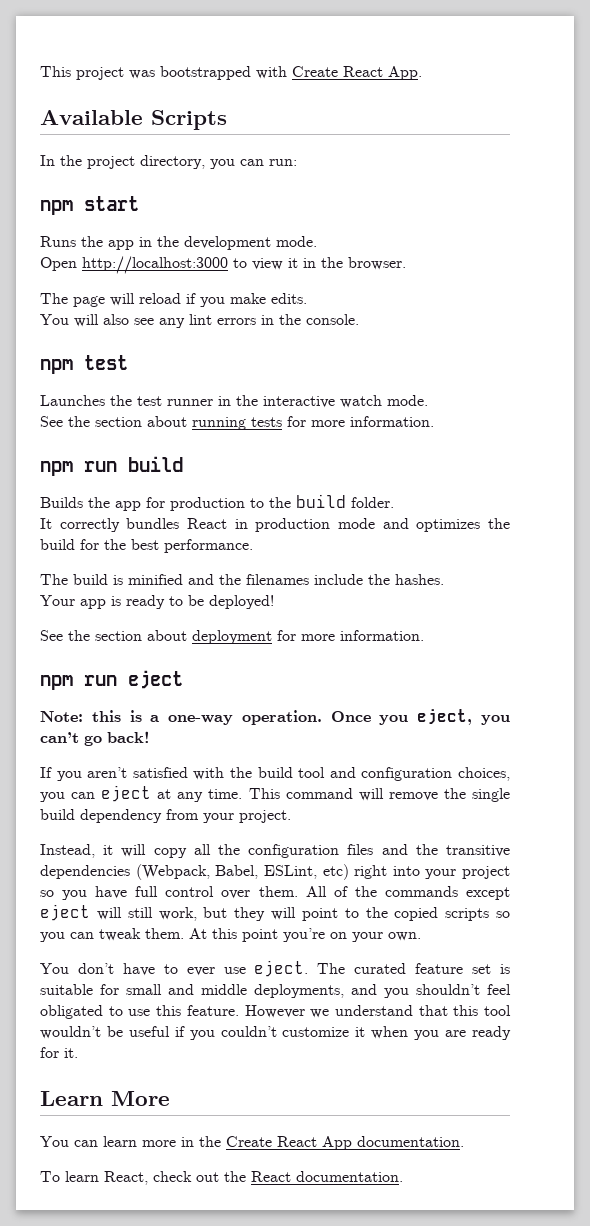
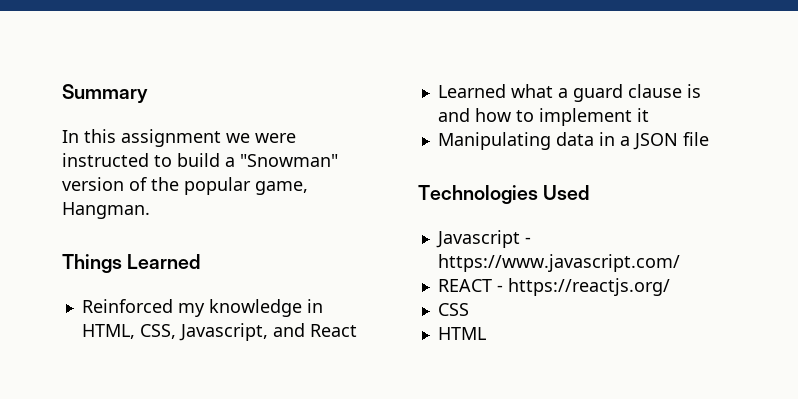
- This project was bootstrapped with Create React App.
- Available Scripts
- In the project directory, you can run:
- npm start
- Runs the app in the development mode.
- Open http://localhost:3000 to view it in the browser.
- The page will reload if you make edits.
- You will also see any lint errors in the console.
- npm test
- Launches the test runner in the interactive watch mode.
- See the section about running tests for more information.
- npm run build
- Builds the app for production to the build folder.
- It correctly bundles React in production mode and optimizes the build for the best performance.
- The build is minified and the filenames include the hashes.
- Your app is ready to be deployed!
- See the section about deployment for more information.
- npm run eject
- Note: this is a one-way operation. Once you eject, you can’t go back!
- If you aren’t satisfied with the build tool and configuration choices, you can eject at any time. This command will remove the single build dependency from your project.
- Instead, it will copy all the configuration files and the transitive dependencies (Webpack, Babel, ESLint, etc) right into your project so you have full control over them. All of the commands except eject will still work, but they will point to the copied scripts so you can tweak them. At this point you’re on your own.
- You don’t have to ever use eject. The curated feature set is suitable for small and middle deployments, and you shouldn’t feel obligated to use this feature. However we understand that this tool wouldn’t be useful if you couldn’t customize it when you are ready for it.
- Learn More
- You can learn more in the Create React App documentation.
- To learn React, check out the React documentation.
+ Summary
+ In this assignment we were instructed to build a "Snowman" version of the popular game, Hangman.
+ Things Learned
+ Reinforced my knowledge in HTML, CSS, Javascript, and React
+ Learned what a guard clause is and how to implement it
+ Manipulating data in a JSON file
+ Technologies Used
+ Javascript - https://www.javascript.com/
+ REACT - https://reactjs.org/
+ CSS
+ HTML

